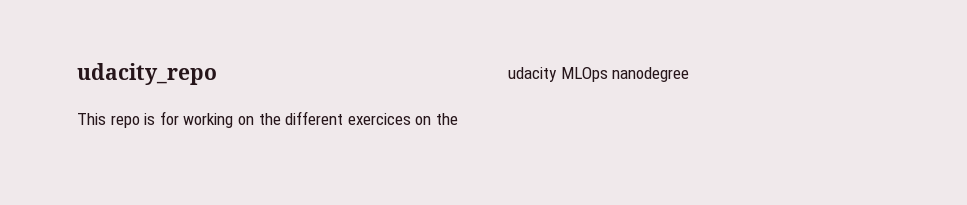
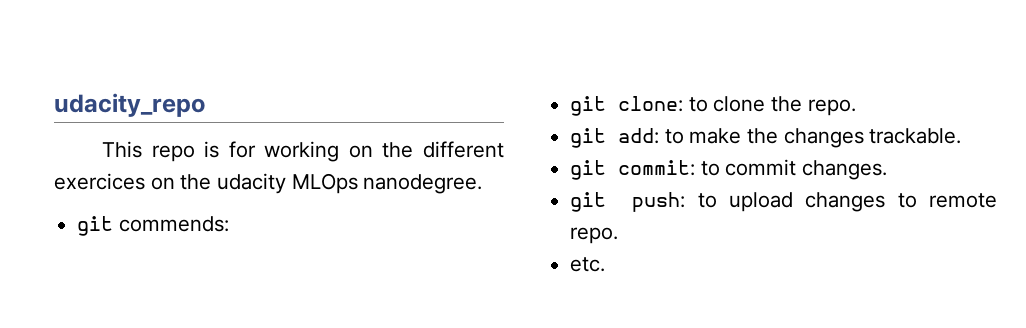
- This repo is for working on the different exercices on the udacity MLOps nanodegree
+ This repo is for working on the different exercices on the udacity MLOps nanodegree.
+ git commends:
+ git clone: to clone the repo.
+ git add: to make the changes trackable.
+ git commit: to commit changes.
+ git push: to upload changes to remote repo.
+ etc.

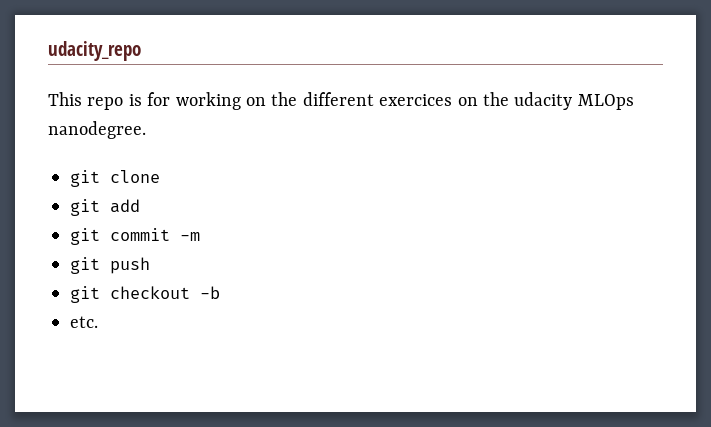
- git commends:
- git clone: to clone the repo.
- git add: to make the changes trackable.
- git commit: to commit changes.
- git push: to upload changes to remote repo.
+ git clone
+ git add
+ git commit -m
+ git push
+ git checkout -b

